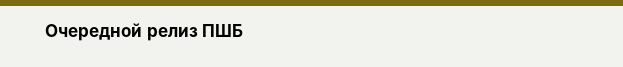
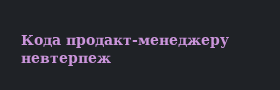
- Очередной релиз ПШБ
+ Кода продакт-менеджеру невтерпеж

